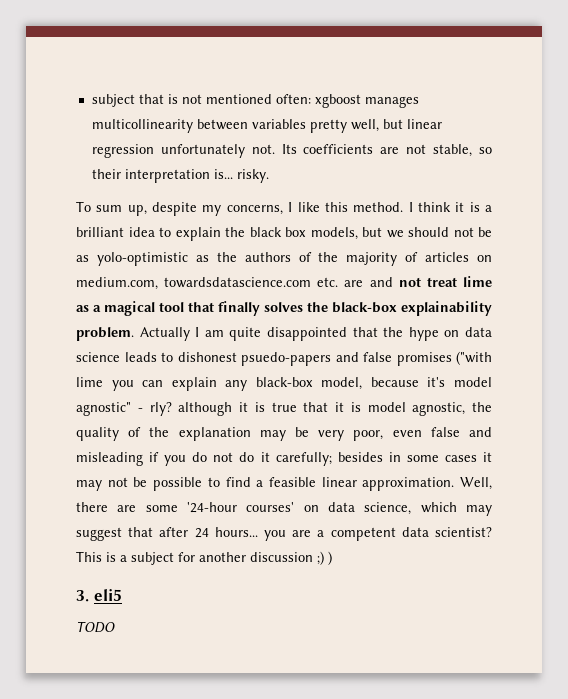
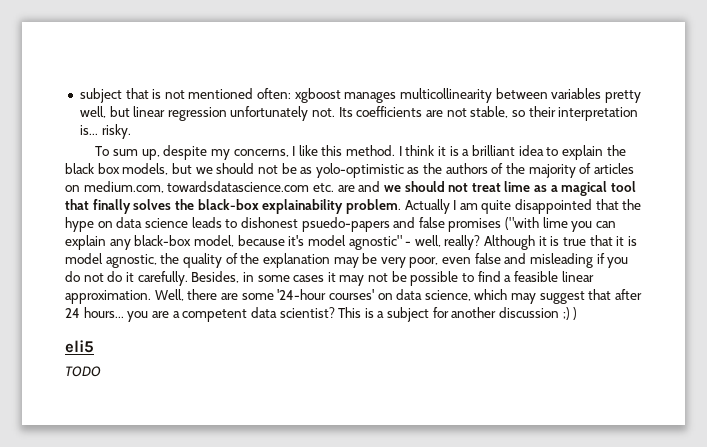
- I think it is a brilliant idea to explain the black box models, but we should not be as yolo-optimistic as the authors of the majority of articles on medium.com, towardsdatascience.com etc. are and not treat lime as a magical tool that finally solves the black-box explainability problem.
+ I think it is a brilliant idea to explain the black box models, but we should not be as yolo-optimistic as the authors of the majority of articles on medium.com, towardsdatascience.com etc. are and we should not treat lime as a magical tool that finally solves the black-box explainability problem.
- Actually I am quite disappointed that the hype on data science leads to dishonest psuedo-papers and false promises ("with lime you can explain any black-box model, because it's model agnostic" - rly? although it is true that it is model agnostic, the quality of the explanation may be very poor, even false and misleading if you do not do it carefully; besides in some cases it may not be possible to find a feasible linear approximation.
+ Actually I am quite disappointed that the hype on data science leads to dishonest psuedo-papers and false promises ("with lime you can explain any black-box model, because it's model agnostic" - well, really? Although it is true that it is model agnostic, the quality of the explanation may be very poor, even false and misleading if you do not do it carefully. Besides, in some cases it may not be possible to find a feasible linear approximation.
- 3. eli5
+ eli5

